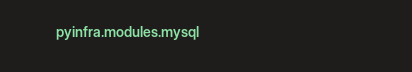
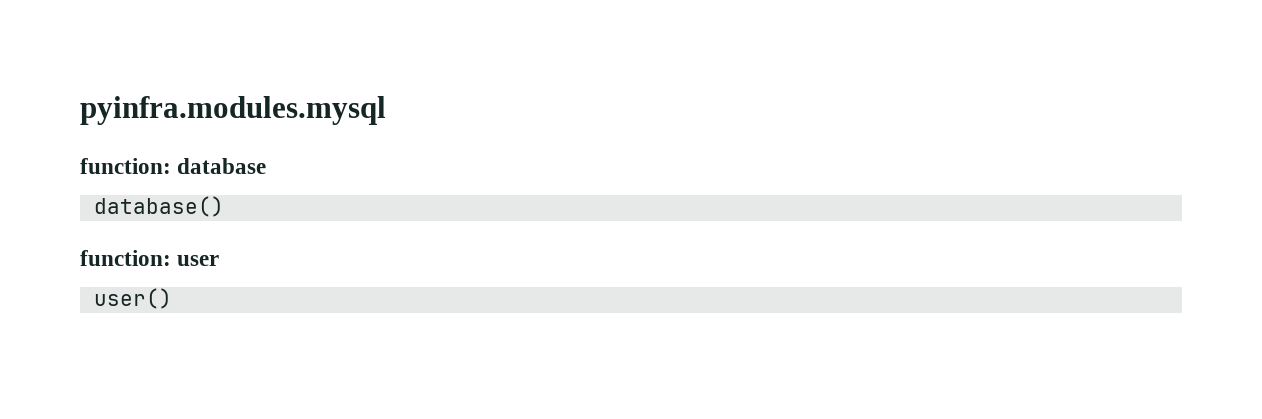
+ function: database
+ database()
+ function: user
+ user()

